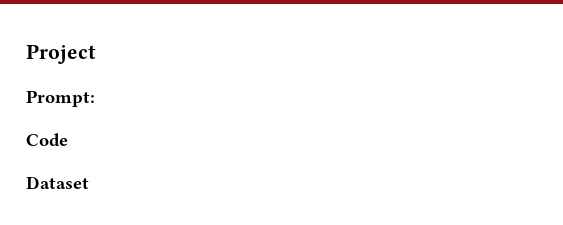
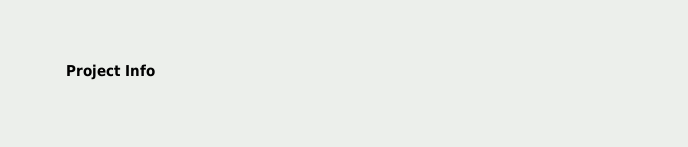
- Project
- Prompt:
- Code
- Dataset
+ Project Info

